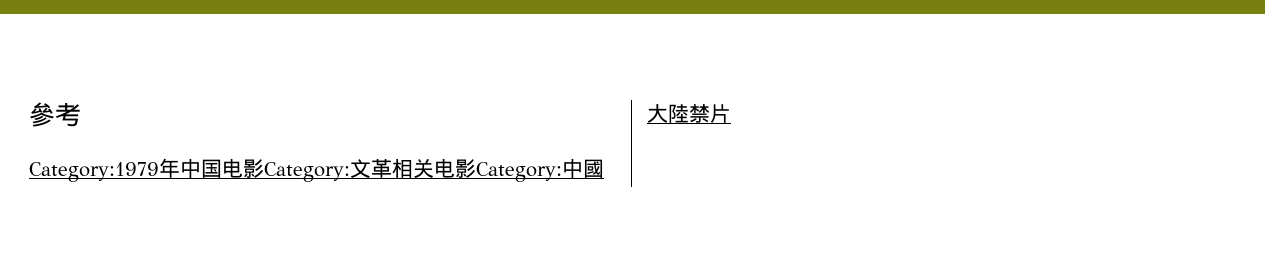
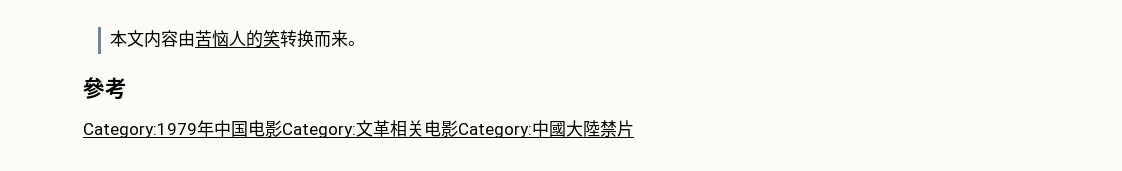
+ 本文内容由苦恼人的笑转换而来。

